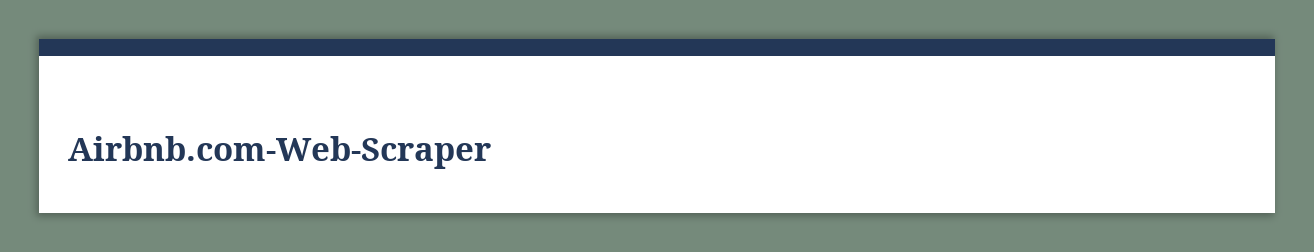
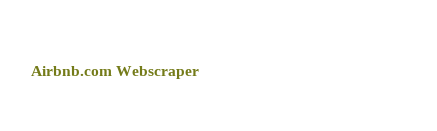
- Airbnb.com-Web-Scraper
+ Airbnb.com Webscraper

